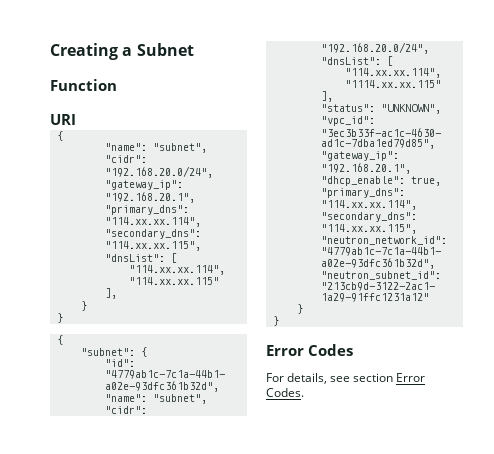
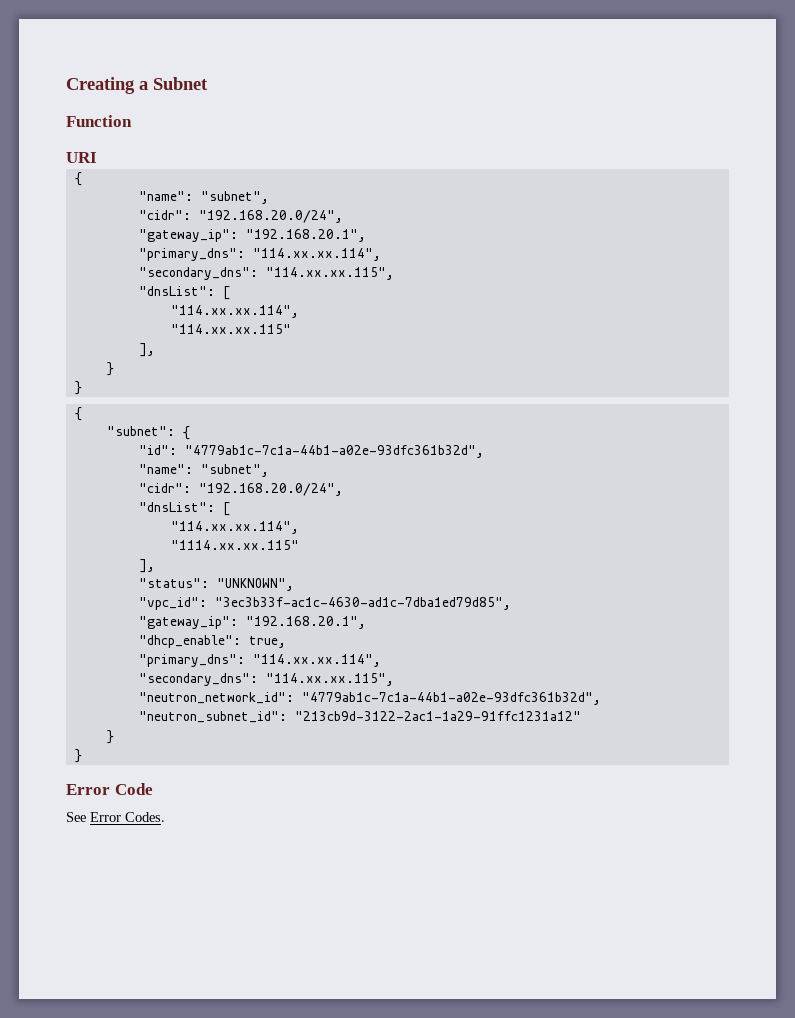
- Error Codes
- For details, see section Error Codes.
+ Error Code
+ See Error Codes.

